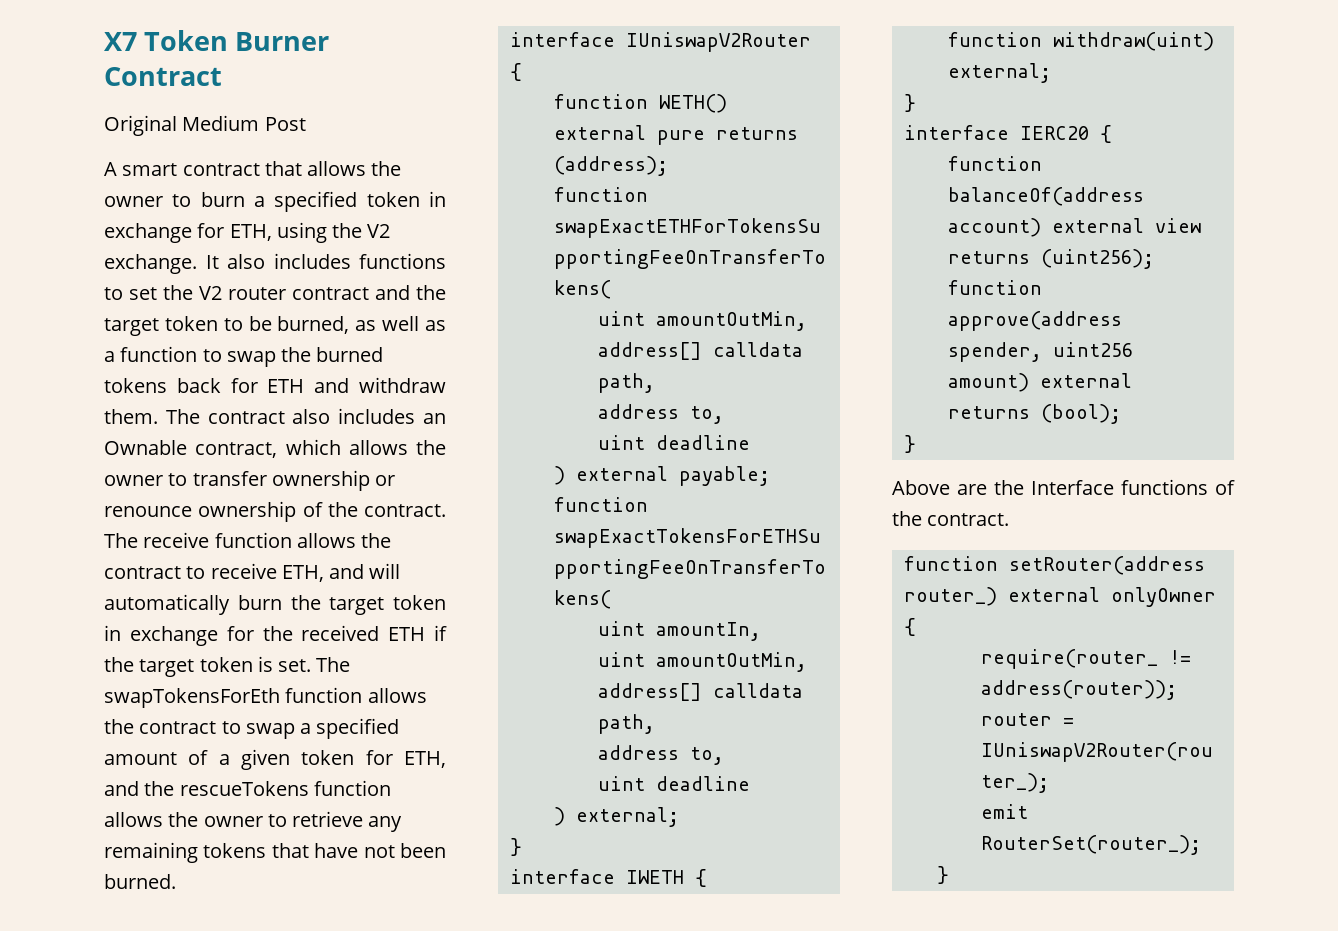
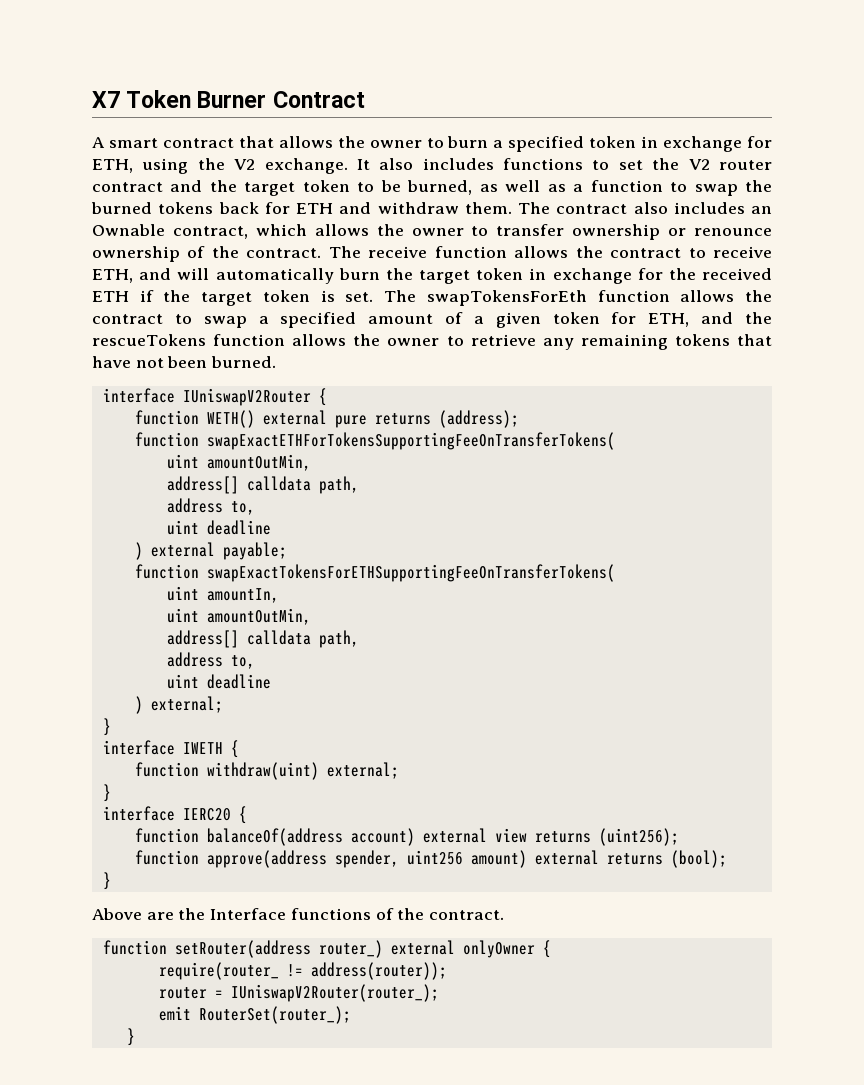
- Original Medium Post

